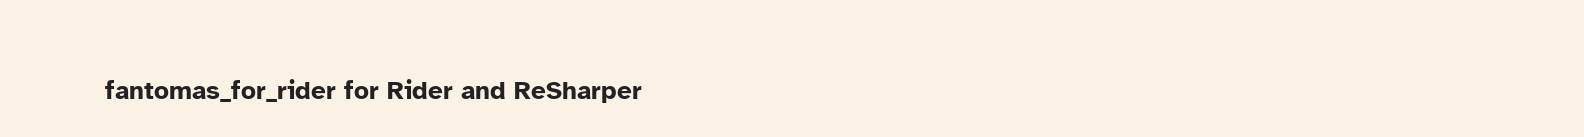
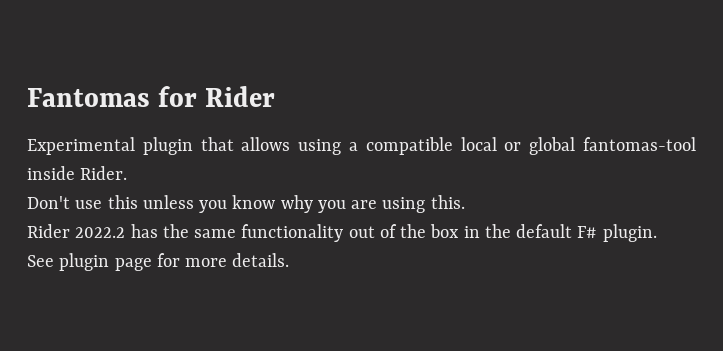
- fantomas_for_rider for Rider and ReSharper
+ Fantomas for Rider
+ Experimental plugin that allows using a compatible local or global fantomas-tool inside Rider.
+ Don't use this unless you know why you are using this.
+ Rider 2022.2 has the same functionality out of the box in the default F# plugin.
+ See plugin page for more details.

